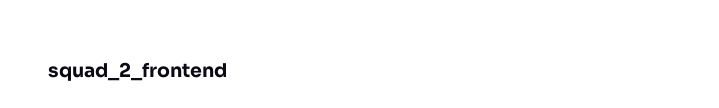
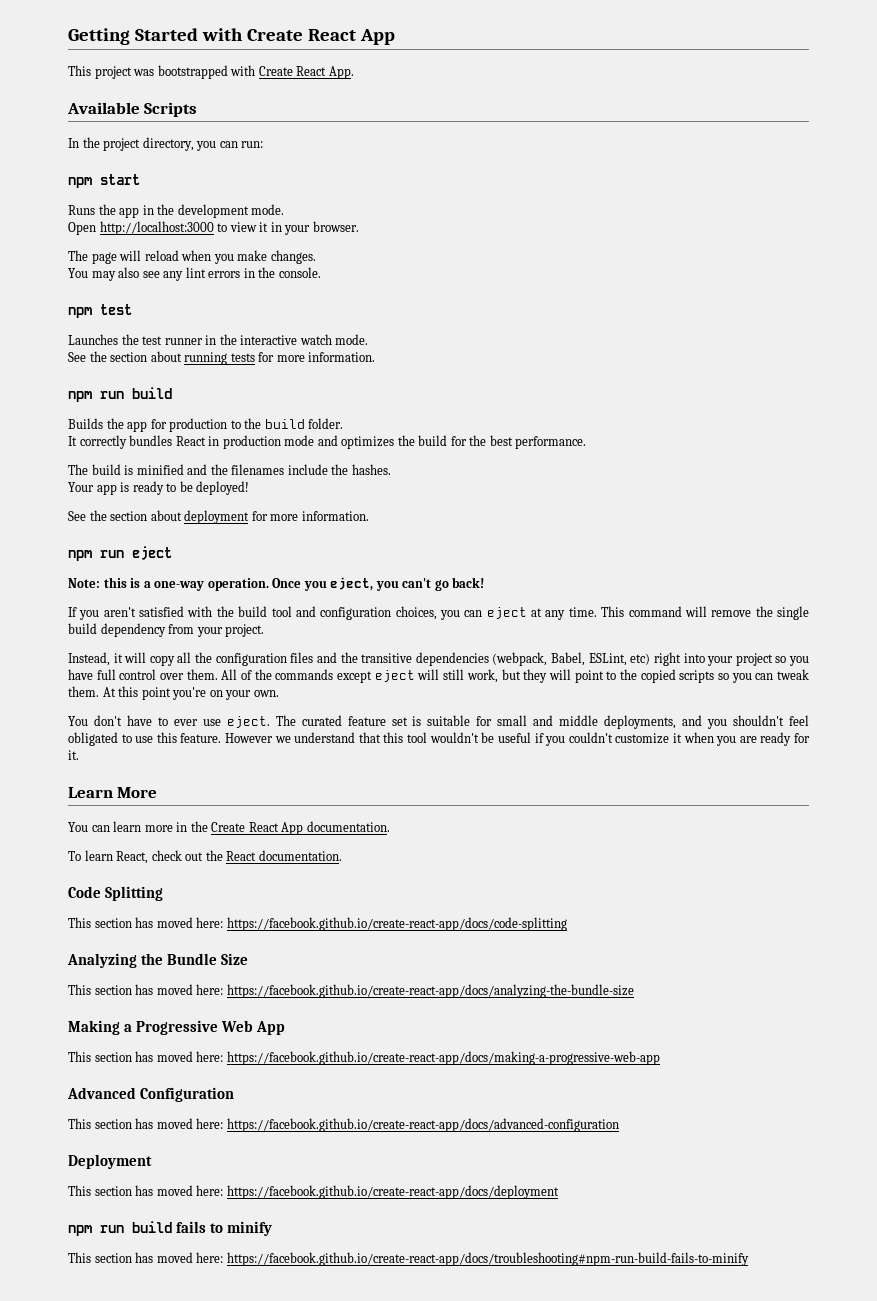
- squad_2_frontend
+ Getting Started with Create React App
+ This project was bootstrapped with Create React App.
+ Available Scripts
+ In the project directory, you can run:
+ npm start
+ Runs the app in the development mode.
+ Open http://localhost:3000 to view it in your browser.
+ The page will reload when you make changes.
+ You may also see any lint errors in the console.
+ npm test
+ Launches the test runner in the interactive watch mode.
+ See the section about running tests for more information.
+ npm run build
+ Builds the app for production to the build folder.
+ It correctly bundles React in production mode and optimizes the build for the best performance.
+ The build is minified and the filenames include the hashes.
+ Your app is ready to be deployed!
+ See the section about deployment for more information.
+ npm run eject
+ Note: this is a one-way operation. Once you eject, you can't go back!
+ If you aren't satisfied with the build tool and configuration choices, you can eject at any time. This command will remove the single build dependency from your project.
+ Instead, it will copy all the configuration files and the transitive dependencies (webpack, Babel, ESLint, etc) right into your project so you have full control over them. All of the commands except eject will still work, but they will point to the copied scripts so you can tweak them. At this point you're on your own.
+ You don't have to ever use eject. The curated feature set is suitable for small and middle deployments, and you shouldn't feel obligated to use this feature. However we understand that this tool wouldn't be useful if you couldn't customize it when you are ready for it.
+ Learn More
+ You can learn more in the Create React App documentation.
+ To learn React, check out the React documentation.
+ Code Splitting
+ This section has moved here: https://facebook.github.io/create-react-app/docs/code-splitting
+ Analyzing the Bundle Size
+ This section has moved here: https://facebook.github.io/create-react-app/docs/analyzing-the-bundle-size
+ Making a Progressive Web App
+ This section has moved here: https://facebook.github.io/create-react-app/docs/making-a-progressive-web-app
+ Advanced Configuration
+ This section has moved here: https://facebook.github.io/create-react-app/docs/advanced-configuration
+ Deployment
+ This section has moved here: https://facebook.github.io/create-react-app/docs/deployment
+ npm run build fails to minify
+ This section has moved here: https://facebook.github.io/create-react-app/docs/troubleshooting#npm-run-build-fails-to-minify

